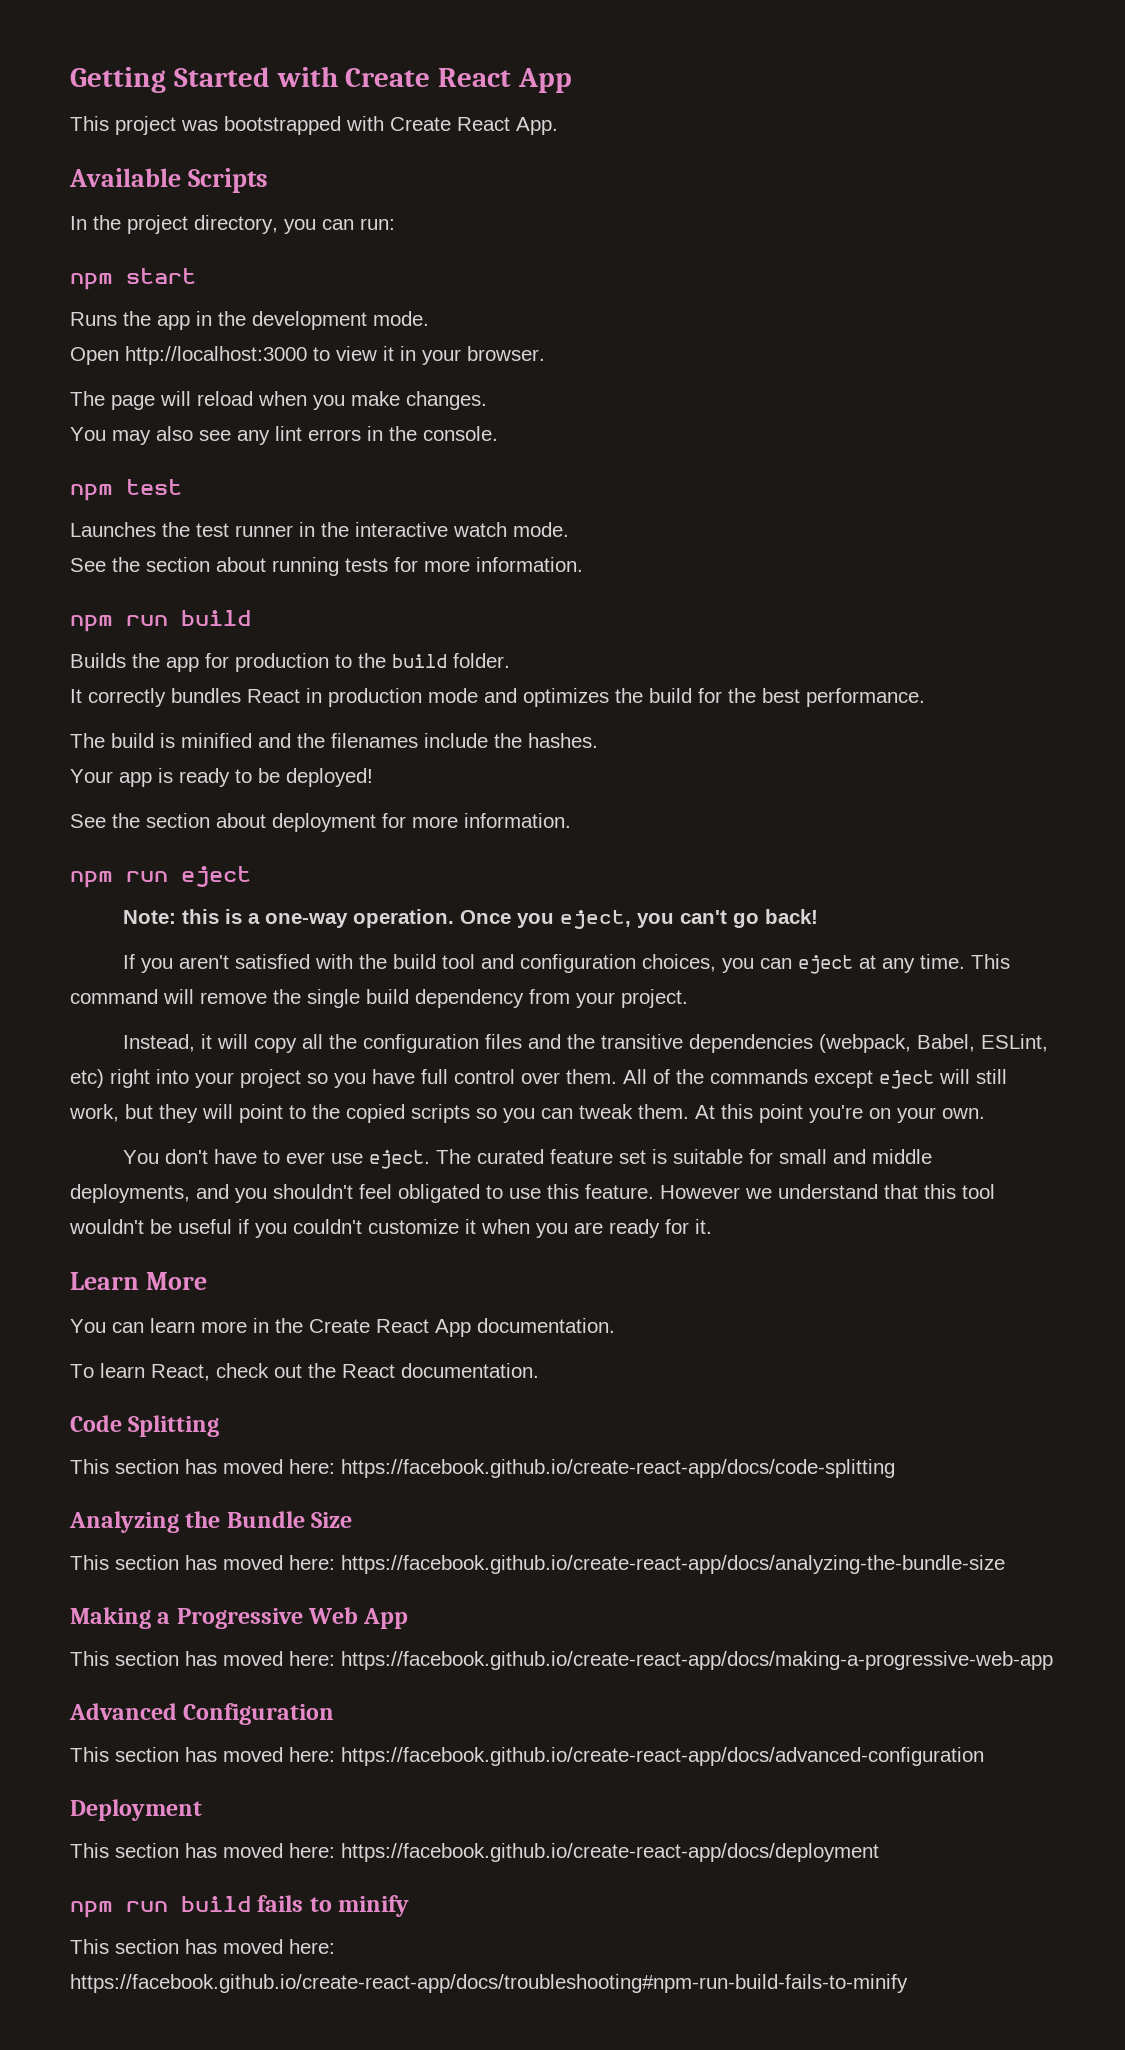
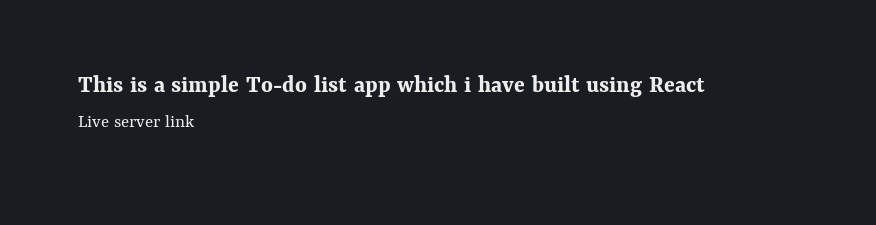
- Getting Started with Create React App
- This project was bootstrapped with Create React App.
- Available Scripts
- In the project directory, you can run:
- npm start
- Runs the app in the development mode.
- Open http://localhost:3000 to view it in your browser.
- The page will reload when you make changes.
- You may also see any lint errors in the console.
- npm test
- Launches the test runner in the interactive watch mode.
- See the section about running tests for more information.
- npm run build
- Builds the app for production to the build folder.
- It correctly bundles React in production mode and optimizes the build for the best performance.
- The build is minified and the filenames include the hashes.
- Your app is ready to be deployed!
- See the section about deployment for more information.
- npm run eject
- Note: this is a one-way operation. Once you eject, you can't go back!
- If you aren't satisfied with the build tool and configuration choices, you can eject at any time. This command will remove the single build dependency from your project.
- Instead, it will copy all the configuration files and the transitive dependencies (webpack, Babel, ESLint, etc) right into your project so you have full control over them. All of the commands except eject will still work, but they will point to the copied scripts so you can tweak them. At this point you're on your own.
- You don't have to ever use eject. The curated feature set is suitable for small and middle deployments, and you shouldn't feel obligated to use this feature. However we understand that this tool wouldn't be useful if you couldn't customize it when you are ready for it.
- Learn More
- You can learn more in the Create React App documentation.
- To learn React, check out the React documentation.
- Code Splitting
- This section has moved here: https://facebook.github.io/create-react-app/docs/code-splitting
- Analyzing the Bundle Size
- This section has moved here: https://facebook.github.io/create-react-app/docs/analyzing-the-bundle-size
- Making a Progressive Web App
- This section has moved here: https://facebook.github.io/create-react-app/docs/making-a-progressive-web-app
- Advanced Configuration
- This section has moved here: https://facebook.github.io/create-react-app/docs/advanced-configuration
- Deployment
- This section has moved here: https://facebook.github.io/create-react-app/docs/deployment
- npm run build fails to minify
- This section has moved here: https://facebook.github.io/create-react-app/docs/troubleshooting#npm-run-build-fails-to-minify
+ This is a simple To-do list app which i have built using React
+ Live server link

